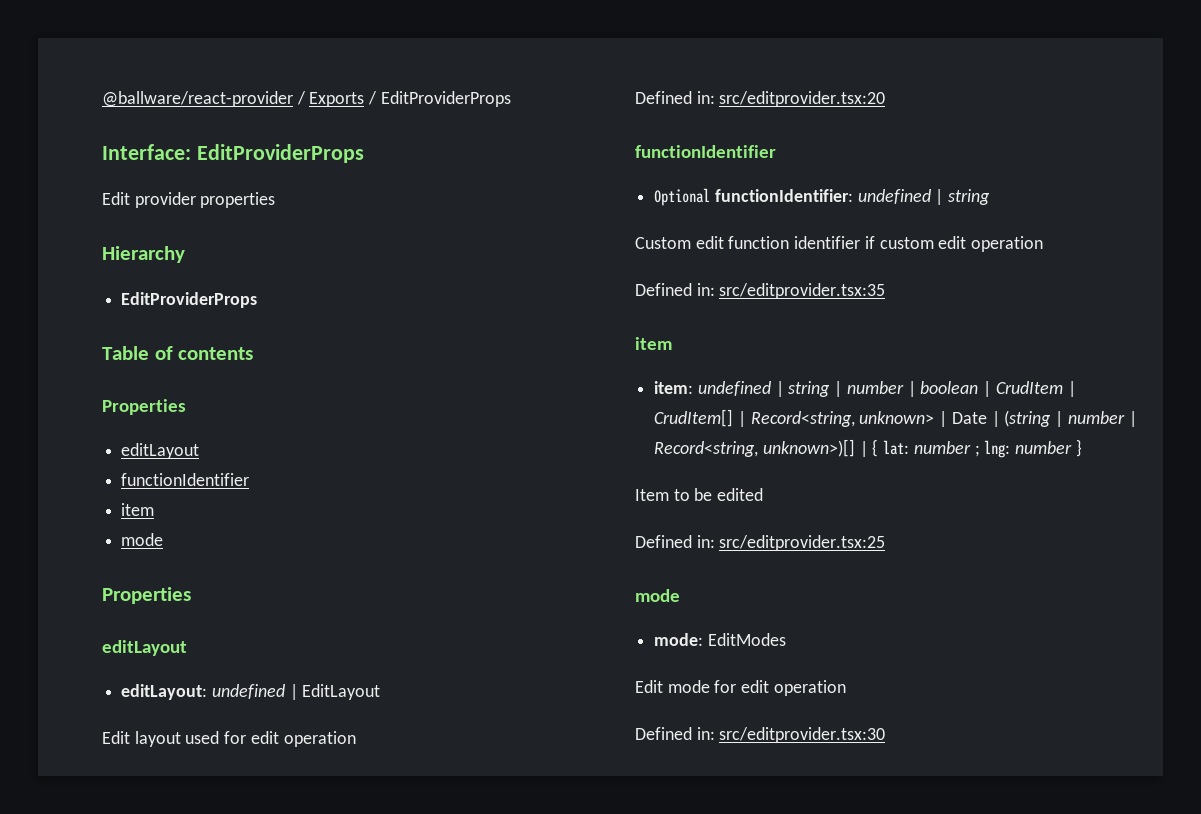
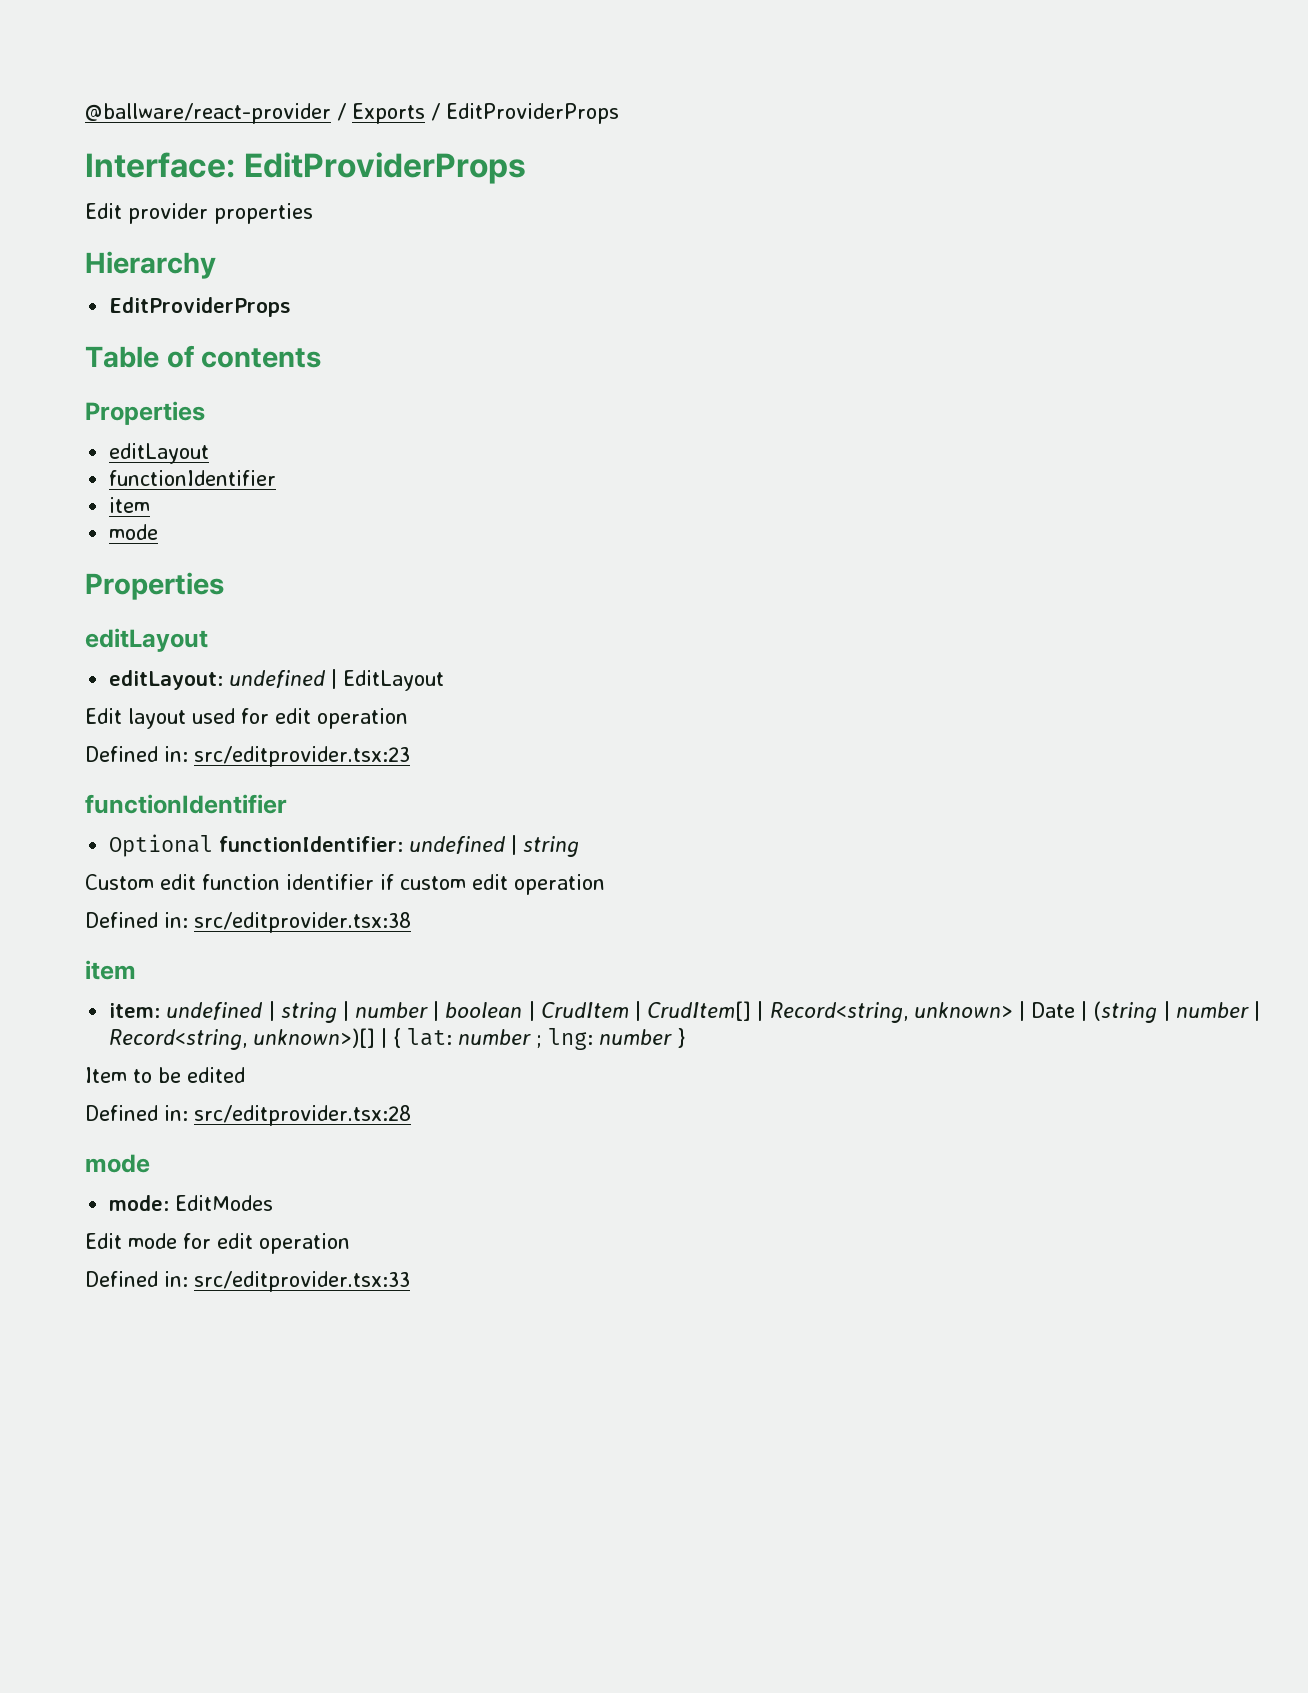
- Defined in: src/editprovider.tsx:20
+ Defined in: src/editprovider.tsx:23
- Defined in: src/editprovider.tsx:35
+ Defined in: src/editprovider.tsx:38
- Defined in: src/editprovider.tsx:25
+ Defined in: src/editprovider.tsx:28
- Defined in: src/editprovider.tsx:30
+ Defined in: src/editprovider.tsx:33

